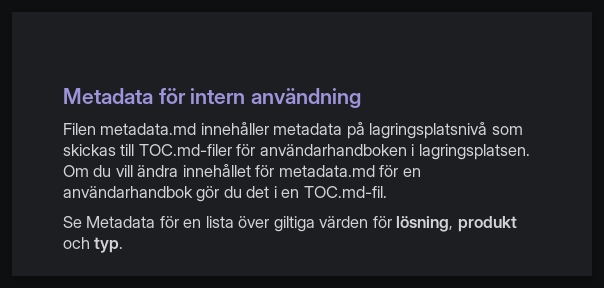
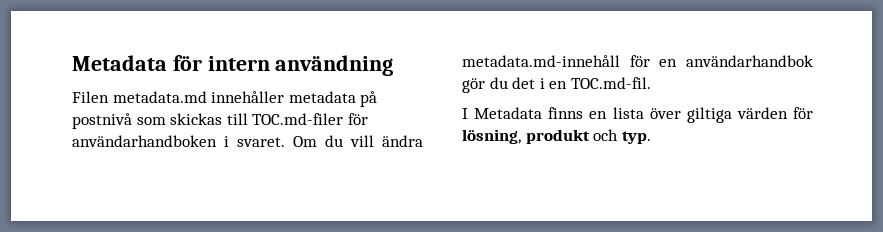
- Filen metadata.md innehåller metadata på lagringsplatsnivå som skickas till TOC.md-filer för användarhandboken i lagringsplatsen.
+ Filen metadata.md innehåller metadata på postnivå som skickas till TOC.md-filer för användarhandboken i svaret.
- Om du vill ändra innehållet för metadata.md för en användarhandbok gör du det i en TOC.md-fil.
+ Om du vill ändra metadata.md-innehåll för en användarhandbok gör du det i en TOC.md-fil.
- Se Metadata för en lista över giltiga värden för lösning, produkt och typ.
+ I Metadata finns en lista över giltiga värden för lösning, produkt och typ.

